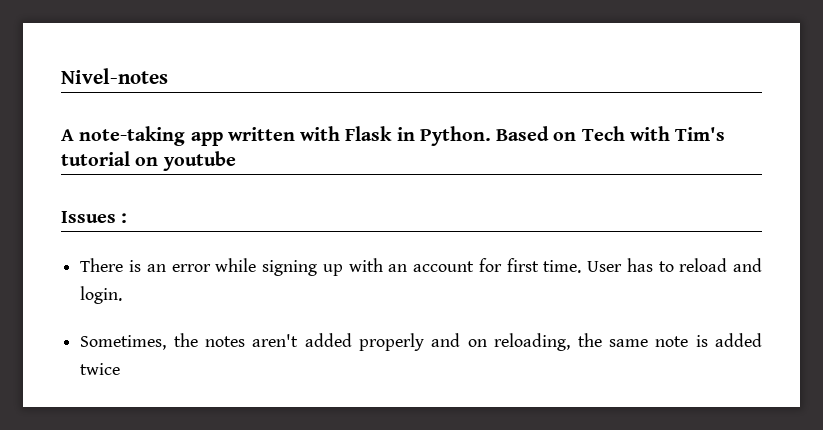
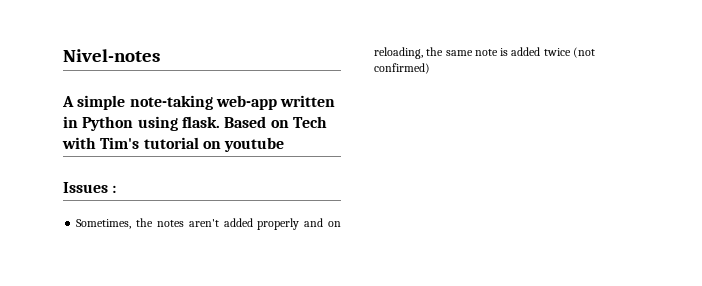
- A note-taking app written with Flask in Python.
+ A simple note-taking web-app written in Python using flask.
- There is an error while signing up with an account for first time. User has to reload and login.
- Sometimes, the notes aren't added properly and on reloading, the same note is added twice
+ Sometimes, the notes aren't added properly and on reloading, the same note is added twice (not confirmed)

